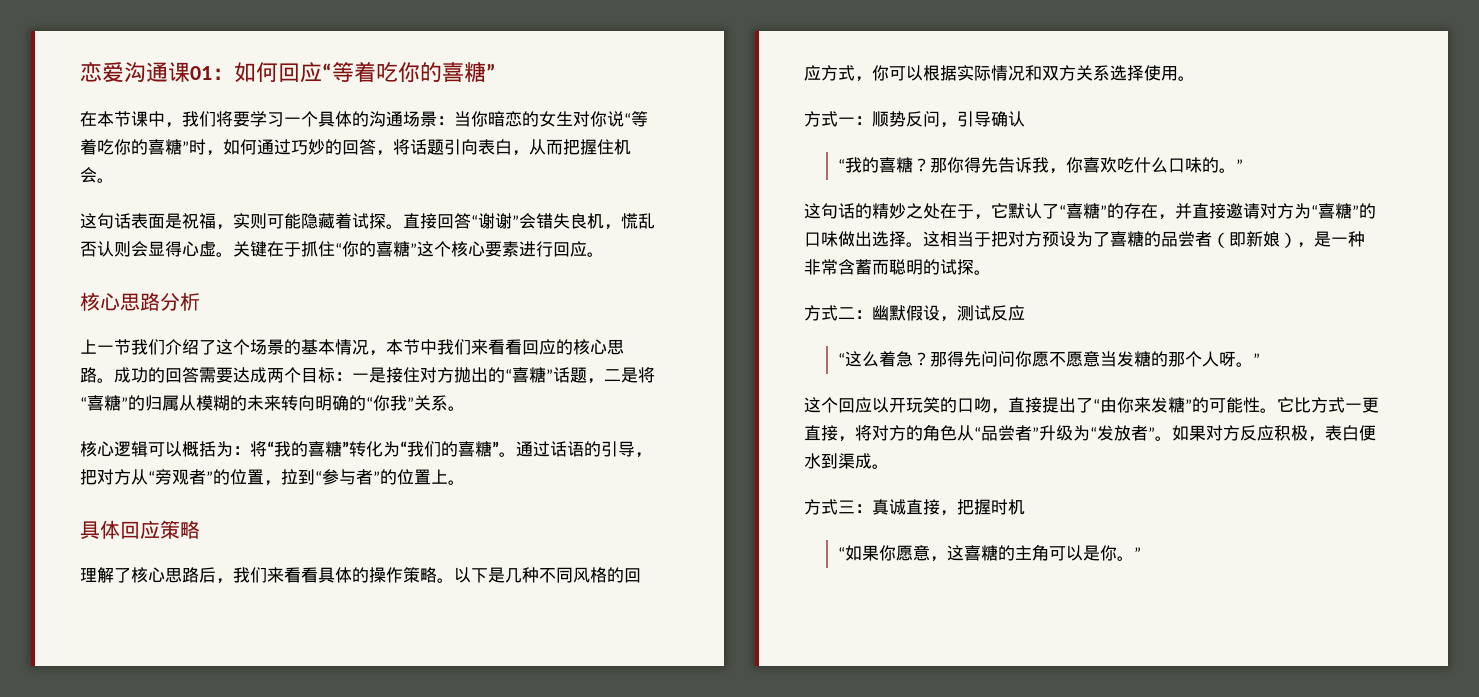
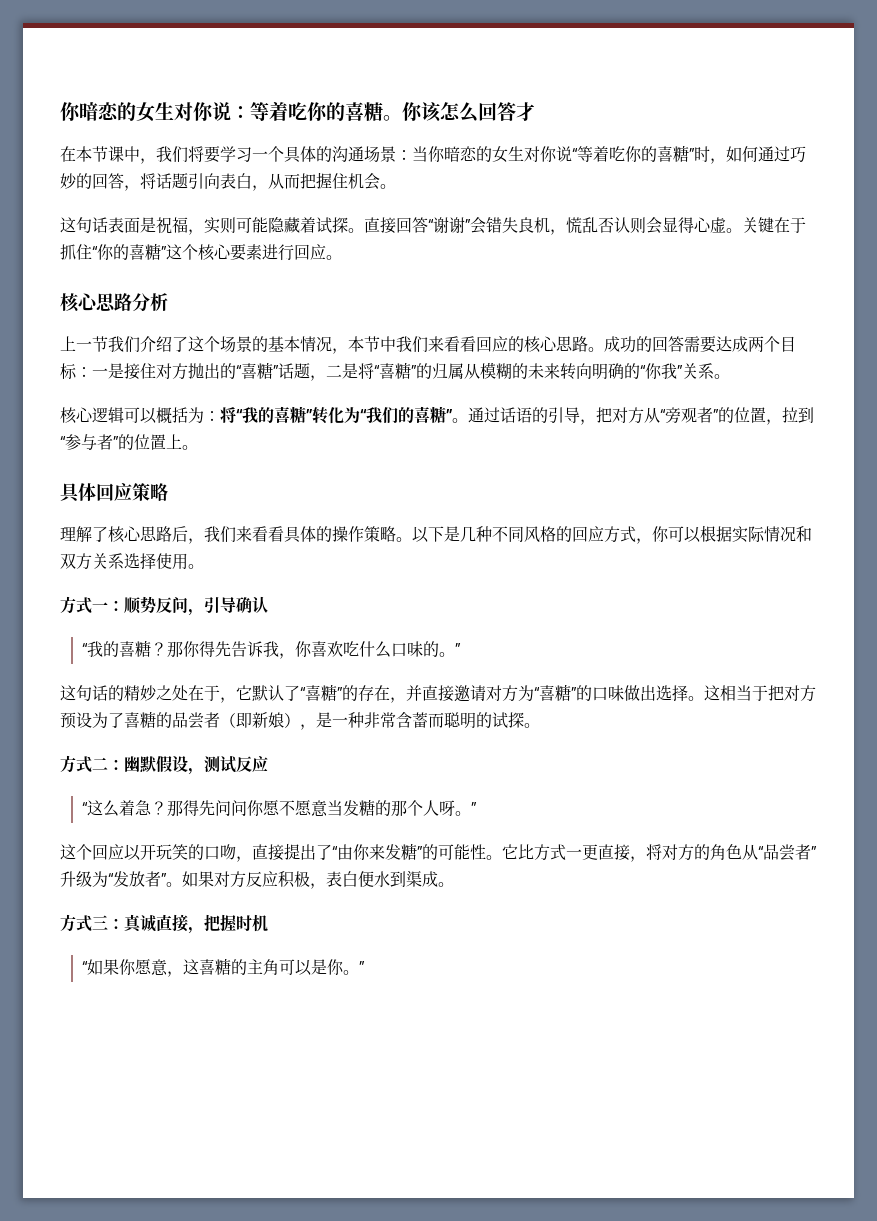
- 恋爱沟通课01：如何回应“等着吃你的喜糖”
+ 你暗恋的女生对你说：等着吃你的喜糖。你该怎么回答才

